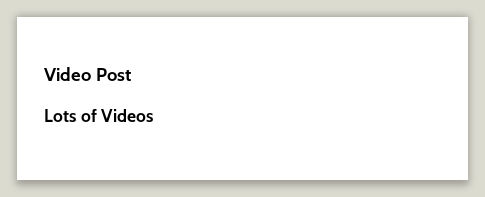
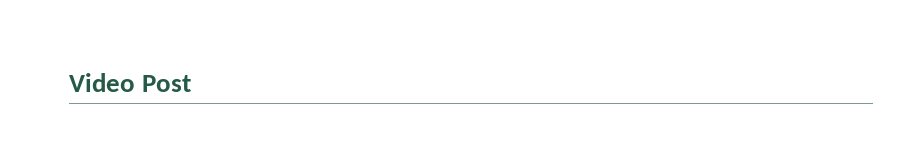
- Lots of Videos

